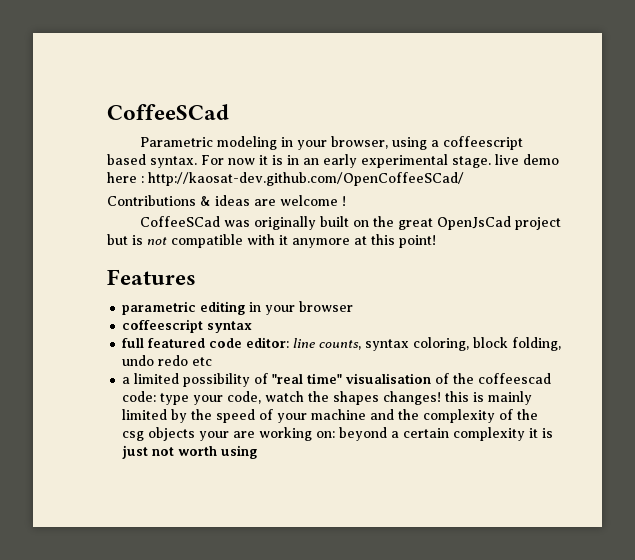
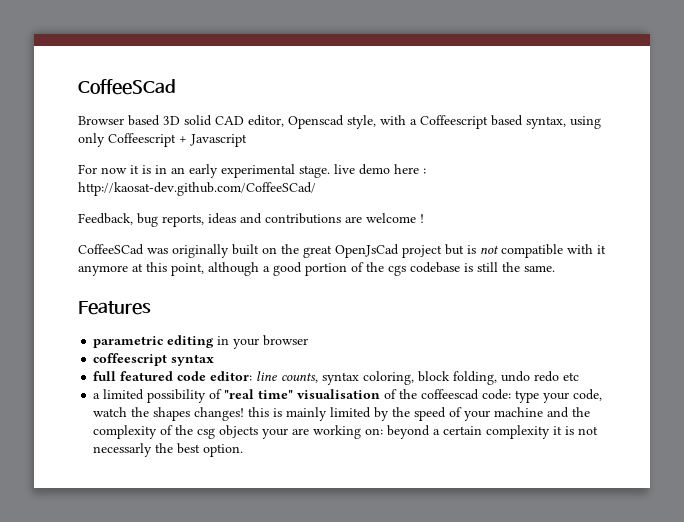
- Parametric modeling in your browser, using a coffeescript based syntax. For now it is in an early experimental stage. live demo here : http://kaosat-dev.github.com/OpenCoffeeSCad/
- Contributions & ideas are welcome !
+ Browser based 3D solid CAD editor, Openscad style, with a Coffeescript based syntax, using only Coffeescript + Javascript
+ For now it is in an early experimental stage. live demo here : http://kaosat-dev.github.com/CoffeeSCad/
+ Feedback, bug reports, ideas and contributions are welcome !
- CoffeeSCad was originally built on the great OpenJsCad project but is not compatible with it anymore at this point!
+ CoffeeSCad was originally built on the great OpenJsCad project but is not compatible with it anymore at this point, although a good portion of the cgs codebase is still the same.
- a limited possibility of "real time" visualisation of the coffeescad code: type your code, watch the shapes changes! this is mainly limited by the speed of your machine and the complexity of the csg objects your are working on: beyond a certain complexity it is just not worth using
+ a limited possibility of "real time" visualisation of the coffeescad code: type your code, watch the shapes changes! this is mainly limited by the speed of your machine and the complexity of the csg objects your are working on: beyond a certain complexity it is not necessarly the best option.

